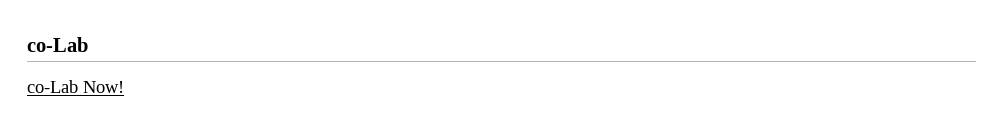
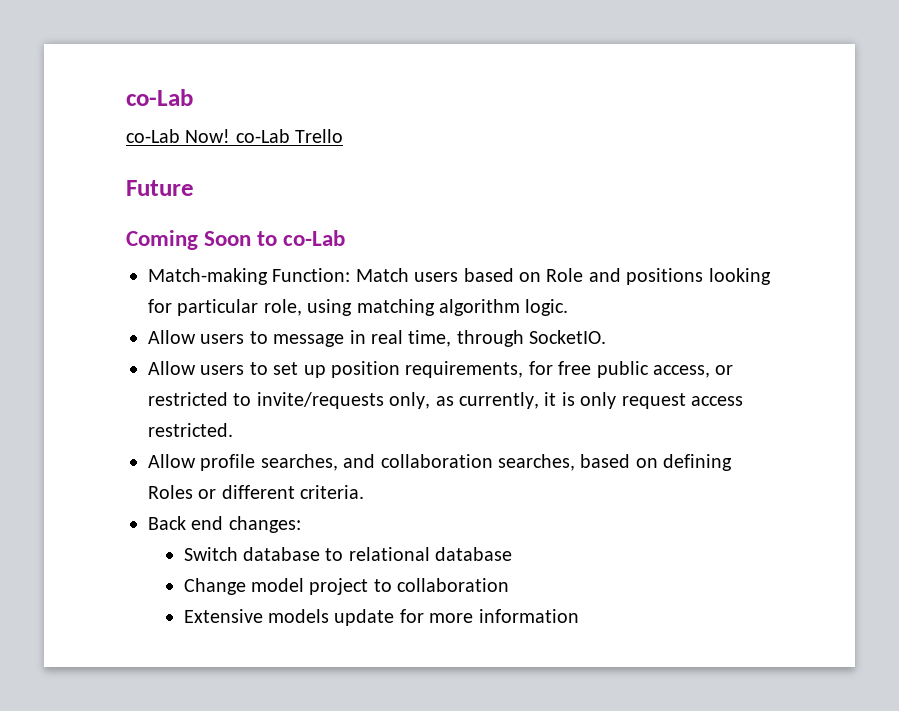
- co-Lab Now!
+ co-Lab Now! co-Lab Trello
+ Future
+ Coming Soon to co-Lab
+ Match-making Function: Match users based on Role and positions looking for particular role, using matching algorithm logic.
+ Allow users to message in real time, through SocketIO.
+ Allow users to set up position requirements, for free public access, or restricted to invite/requests only, as currently, it is only request access restricted.
+ Allow profile searches, and collaboration searches, based on defining Roles or different criteria.
+ Back end changes:
+ Switch database to relational database
+ Change model project to collaboration
+ Extensive models update for more information

